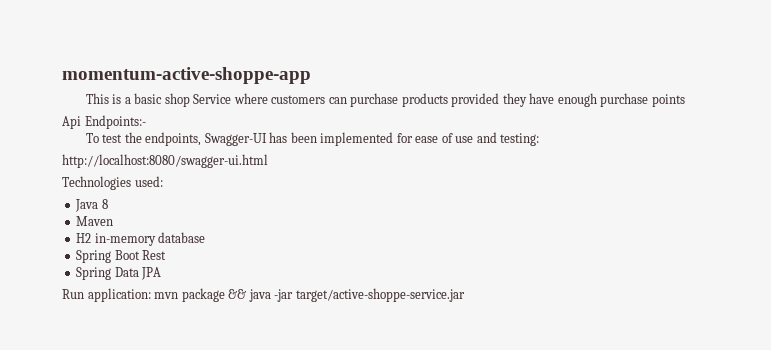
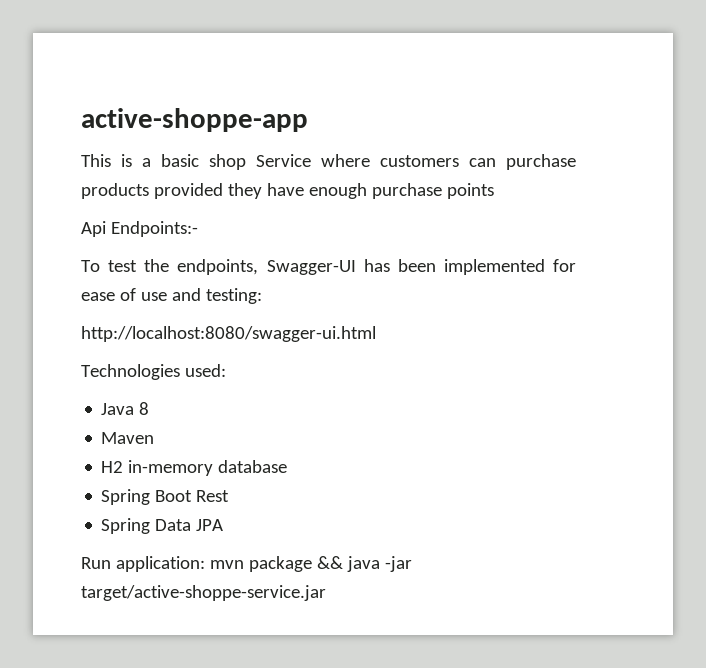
- momentum-active-shoppe-app
+ active-shoppe-app

